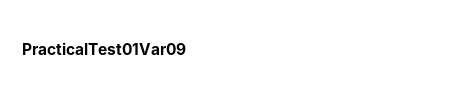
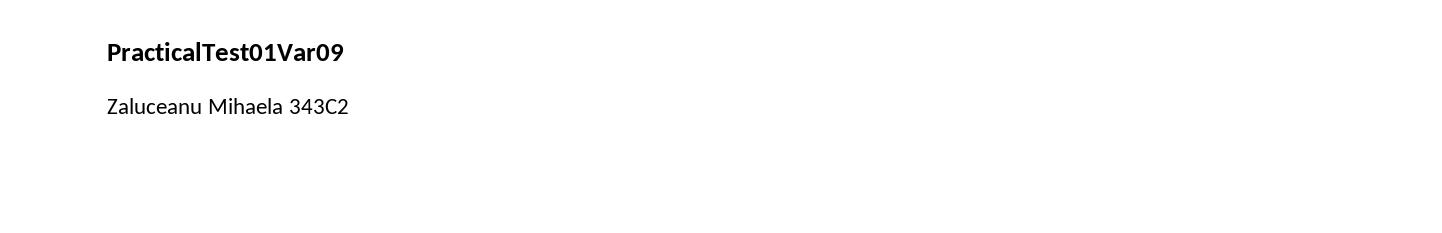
+ Zaluceanu Mihaela 343C2

